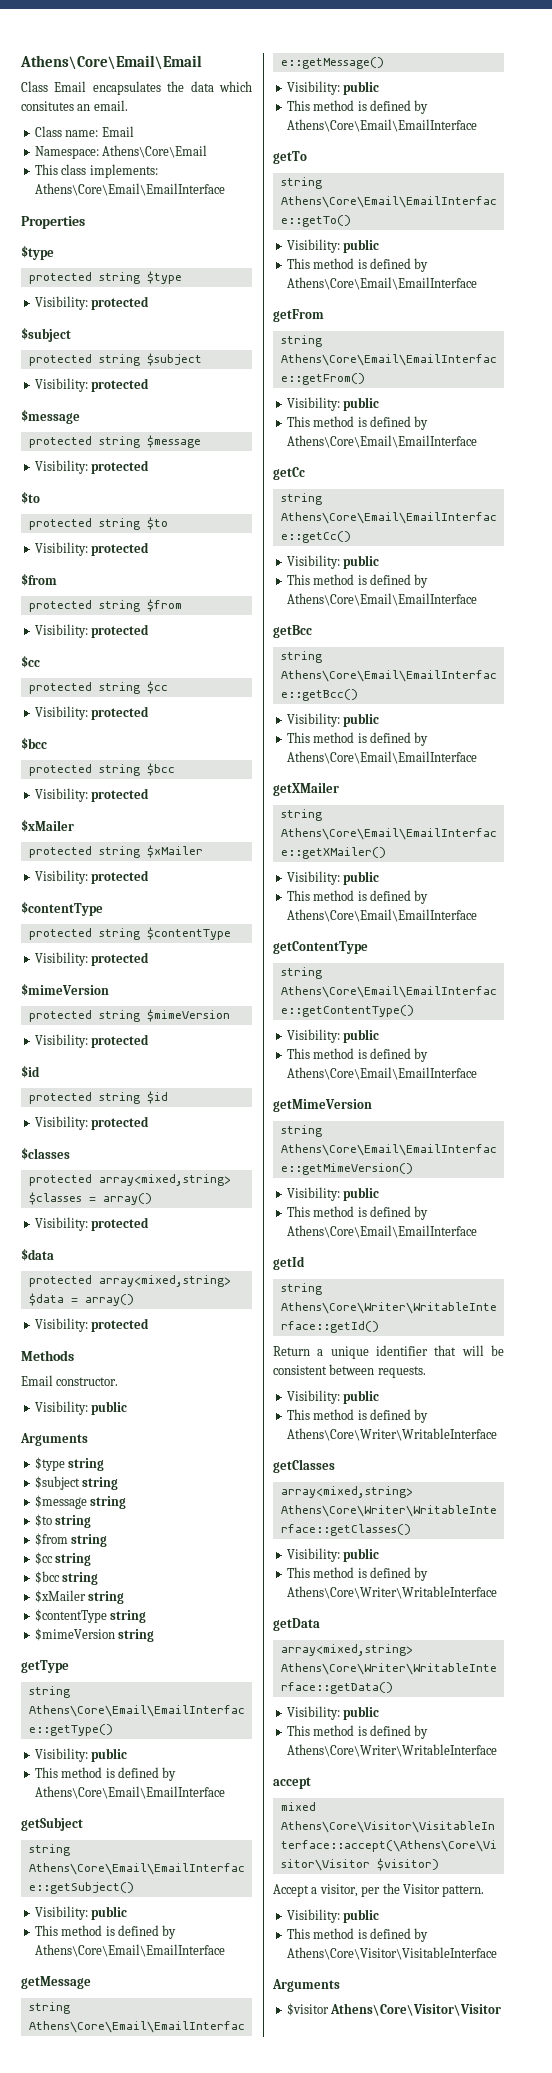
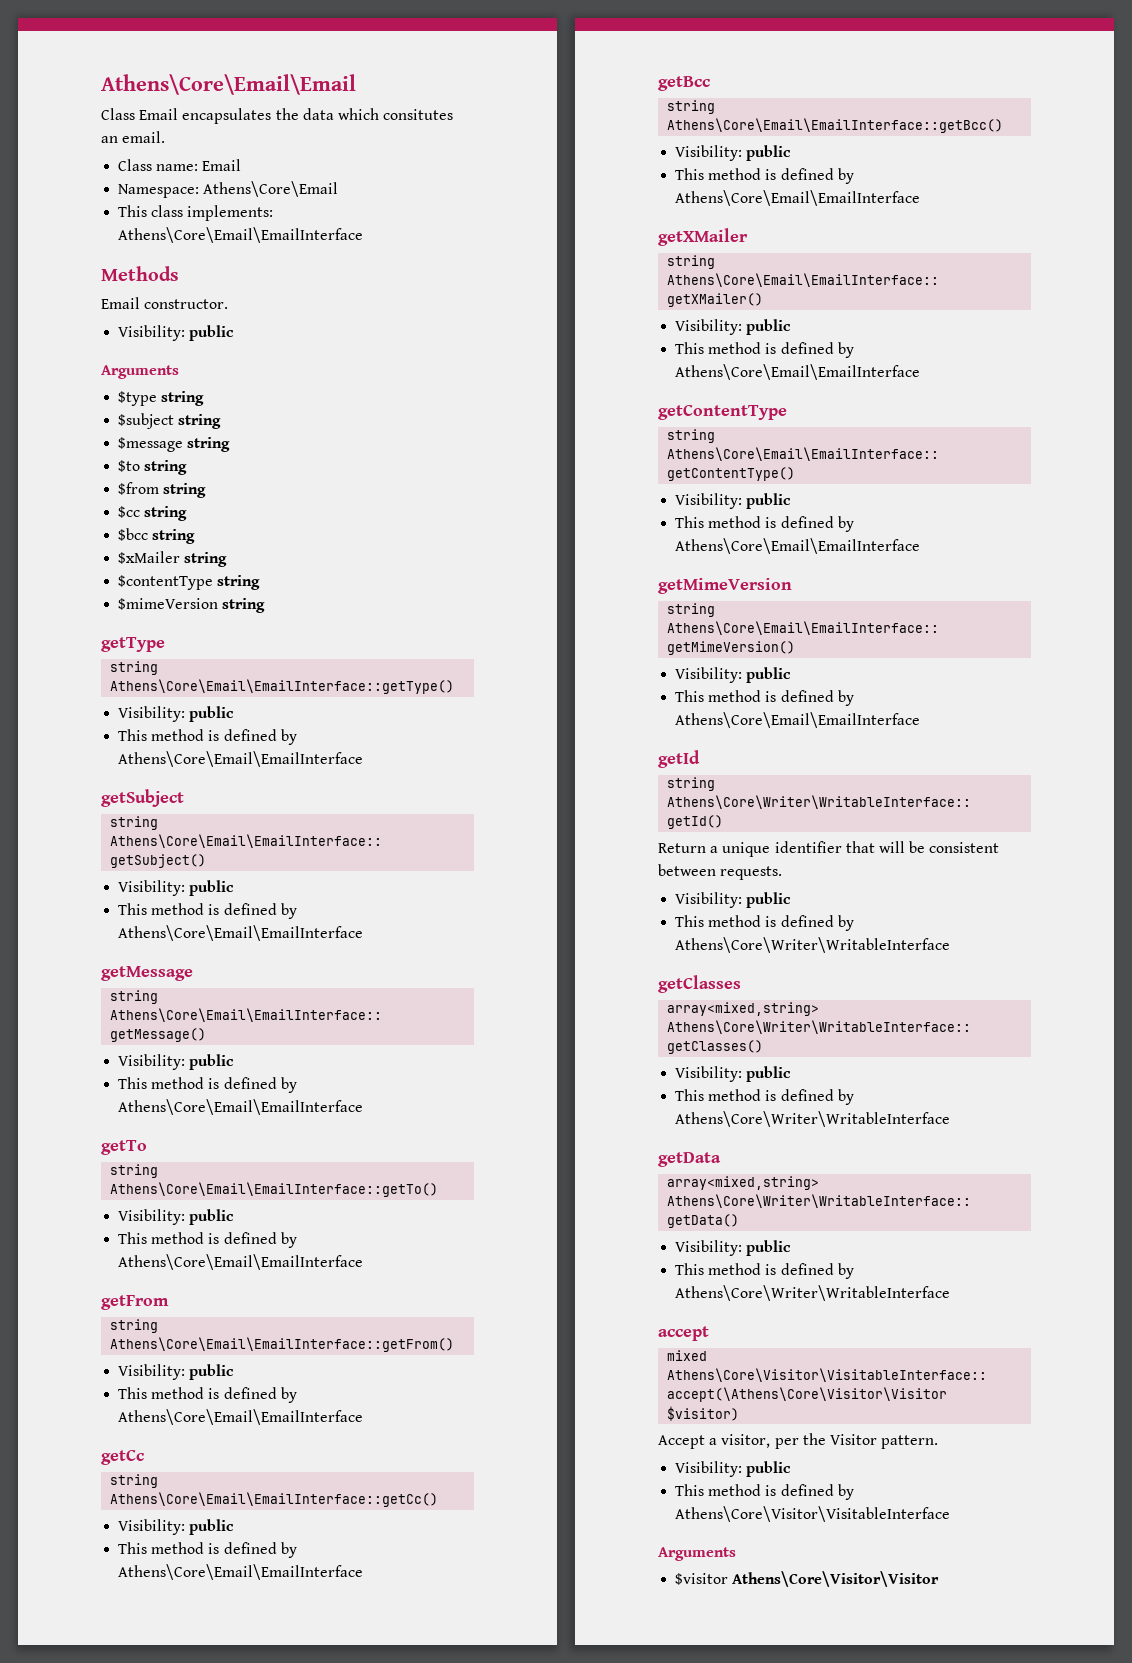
- Properties
- $type
- protected string $type
- Visibility: protected
- $subject
- protected string $subject
- Visibility: protected
- $message
- protected string $message
- Visibility: protected
- $to
- protected string $to
- Visibility: protected
- $from
- protected string $from
- Visibility: protected
- $cc
- protected string $cc
- Visibility: protected
- $bcc
- protected string $bcc
- Visibility: protected
- $xMailer
- protected string $xMailer
- Visibility: protected
- $contentType
- protected string $contentType
- Visibility: protected
- $mimeVersion
- protected string $mimeVersion
- Visibility: protected
- $id
- protected string $id
- Visibility: protected
- $classes
- protected array<mixed,string> $classes = array()
- Visibility: protected
- $data
- protected array<mixed,string> $data = array()
- Visibility: protected

